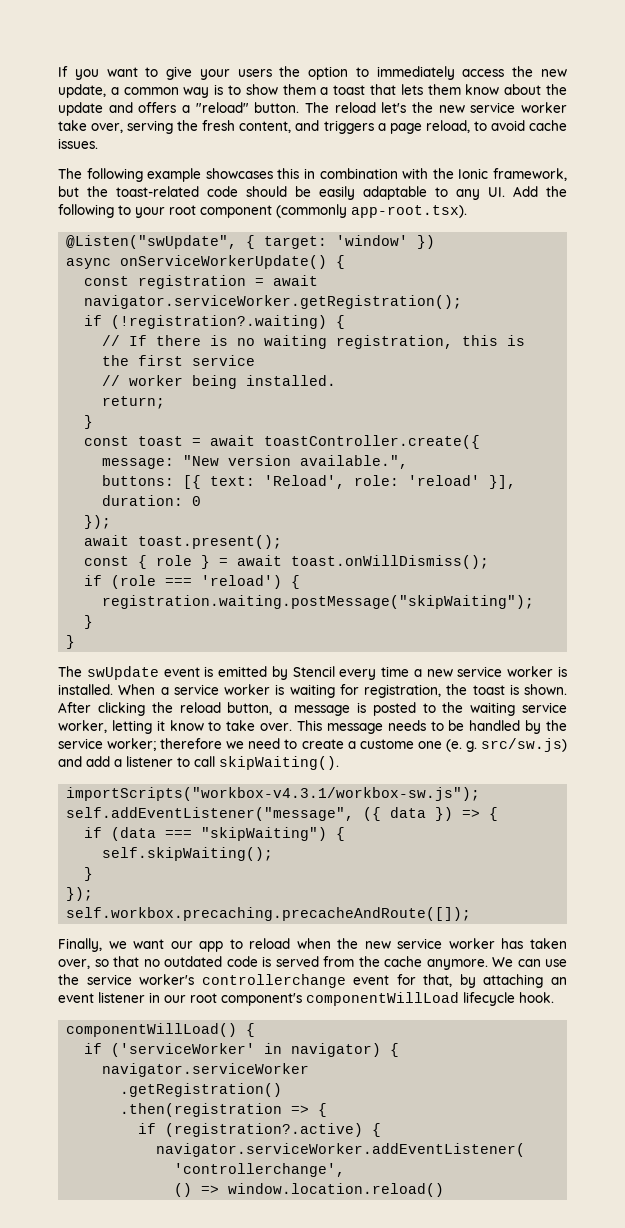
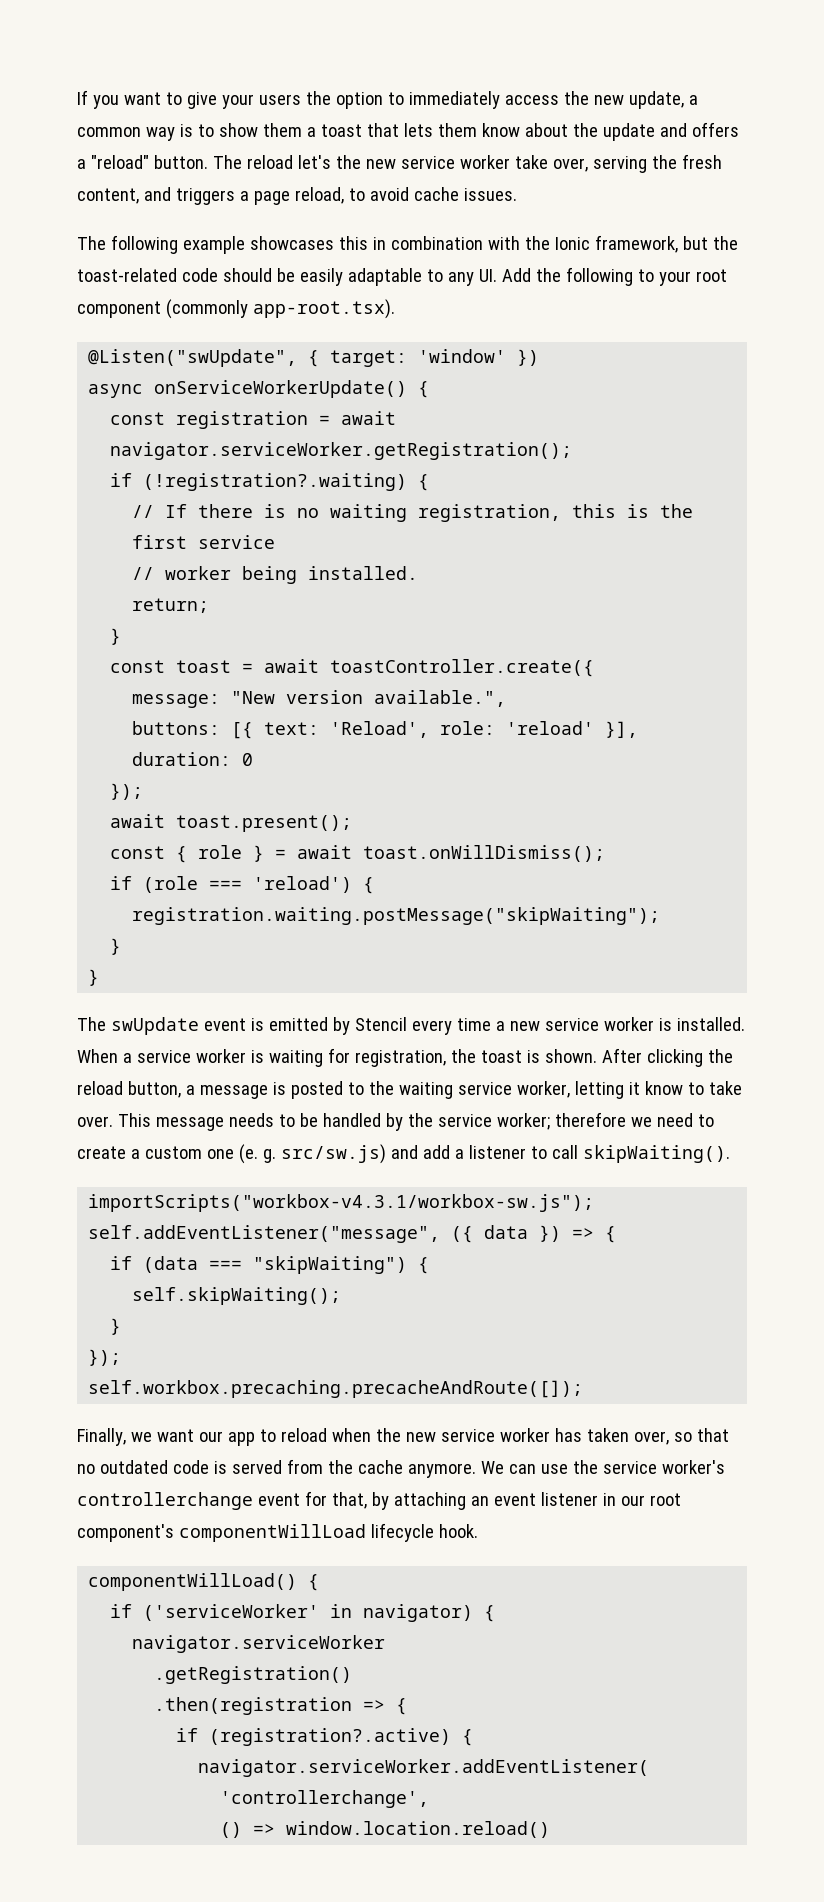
- This message needs to be handled by the service worker; therefore we need to create a custome one (e. g. src/sw.js) and add a listener to call skipWaiting().
+ This message needs to be handled by the service worker; therefore we need to create a custom one (e. g. src/sw.js) and add a listener to call skipWaiting().

